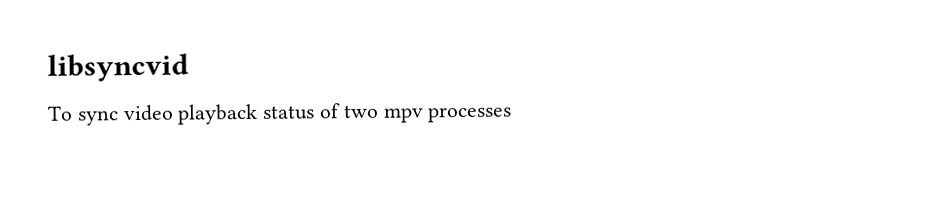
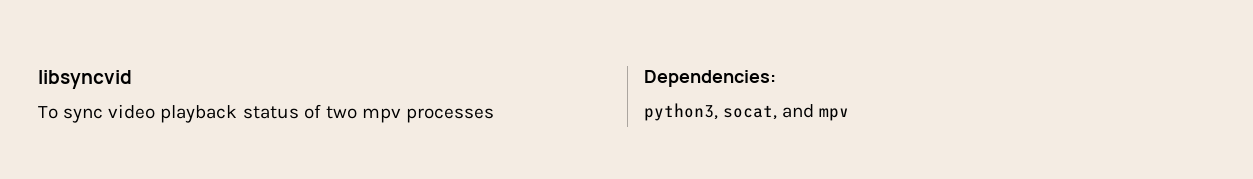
+ Dependencies:
+ python3, socat, and mpv

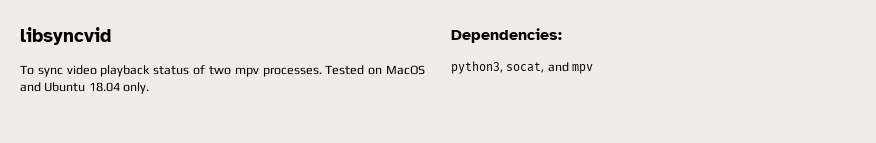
- To sync video playback status of two mpv processes
+ To sync video playback status of two mpv processes. Tested on MacOS and Ubuntu 18.04 only.

